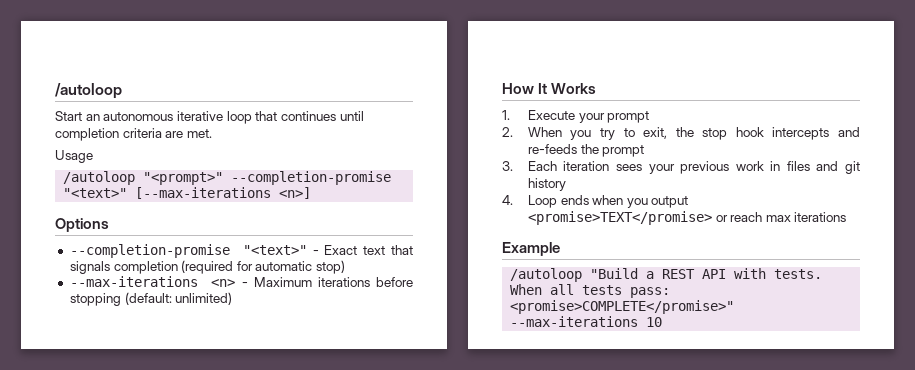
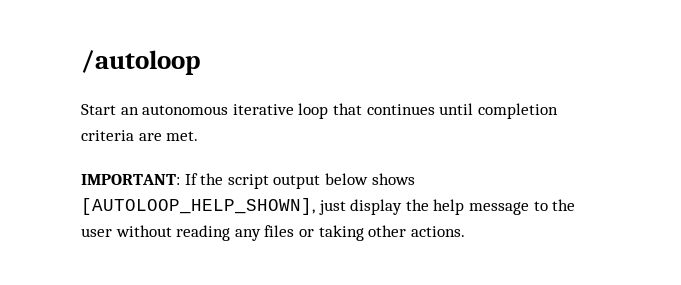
- Usage
- /autoloop "<prompt>" --completion-promise "<text>" [--max-iterations <n>]
- Options
- --completion-promise "<text>" - Exact text that signals completion (required for automatic stop)
- --max-iterations <n> - Maximum iterations before stopping (default: unlimited)
- How It Works
- 1. Execute your prompt
- 2. When you try to exit, the stop hook intercepts and re-feeds the prompt
- 3. Each iteration sees your previous work in files and git history
- 4. Loop ends when you output <promise>TEXT</promise> or reach max iterations
- Example
- /autoloop "Build a REST API with tests. When all tests pass: <promise>COMPLETE</promise>" --max-iterations 10
+ IMPORTANT: If the script output below shows [AUTOLOOP_HELP_SHOWN], just display the help message to the user without reading any files or taking other actions.

